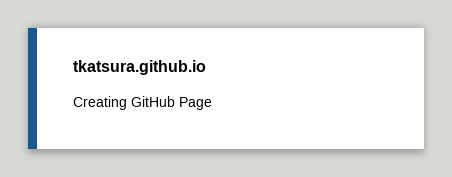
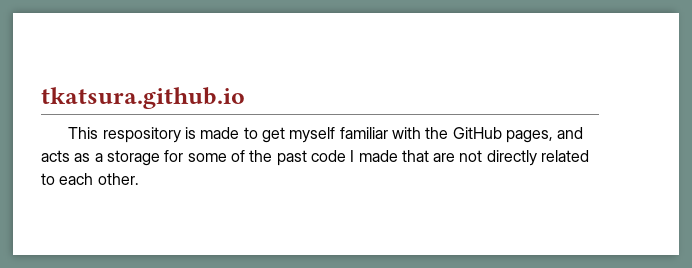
- Creating GitHub Page
+ This respository is made to get myself familiar with the GitHub pages, and acts as a storage for some of the past code I made that are not directly related to each other.

